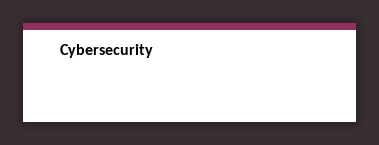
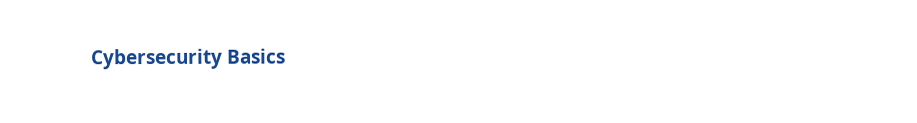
- Cybersecurity
+ Cybersecurity Basics

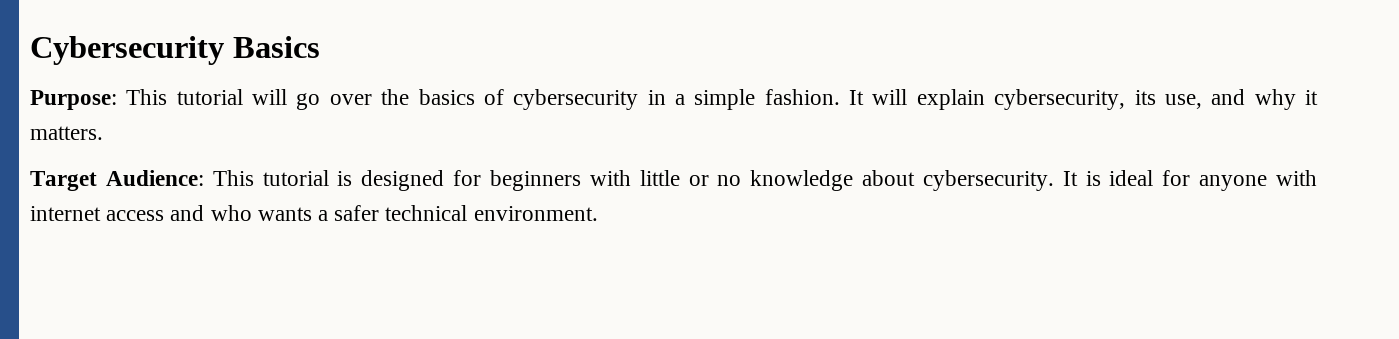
+ Purpose: This tutorial will go over the basics of cybersecurity in a simple fashion. It will explain cybersecurity, its use, and why it matters.
+ Target Audience: This tutorial is designed for beginners with little or no knowledge about cybersecurity. It is ideal for anyone with internet access and who wants a safer technical environment.

